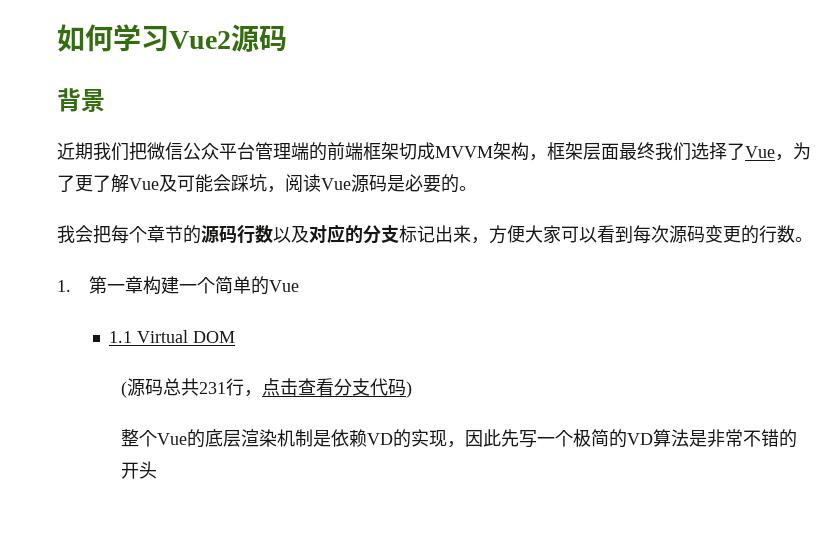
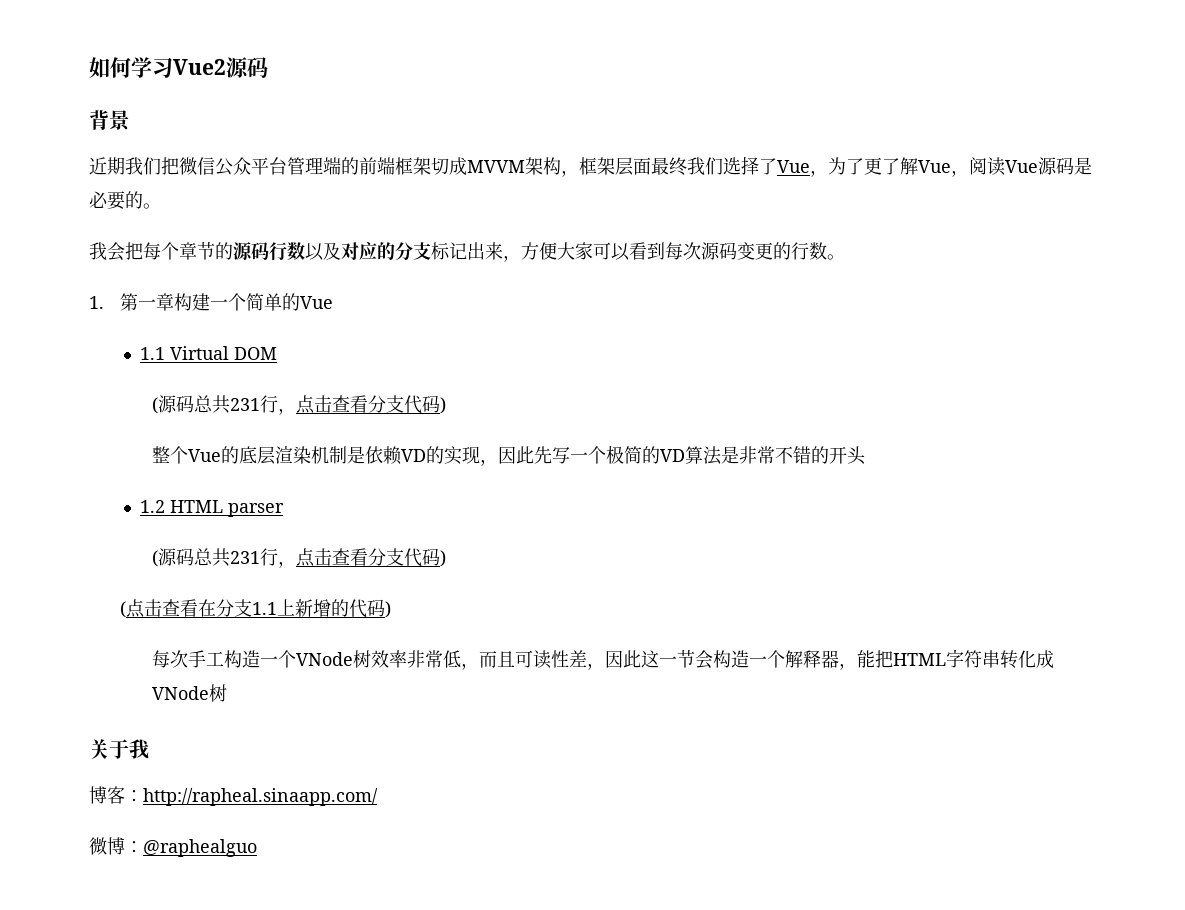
- 近期我们把微信公众平台管理端的前端框架切成MVVM架构，框架层面最终我们选择了Vue，为了更了解Vue及可能会踩坑，阅读Vue源码是必要的。
+ 近期我们把微信公众平台管理端的前端框架切成MVVM架构，框架层面最终我们选择了Vue，为了更了解Vue，阅读Vue源码是必要的。
+ 1.2 HTML parser
+ (源码总共231行，点击查看分支代码)
+ (点击查看在分支1.1上新增的代码)
+ 每次手工构造一个VNode树效率非常低，而且可读性差，因此这一节会构造一个解释器，能把HTML字符串转化成VNode树
+ 关于我
+ 博客：http://rapheal.sinaapp.com/
+ 微博：@raphealguo

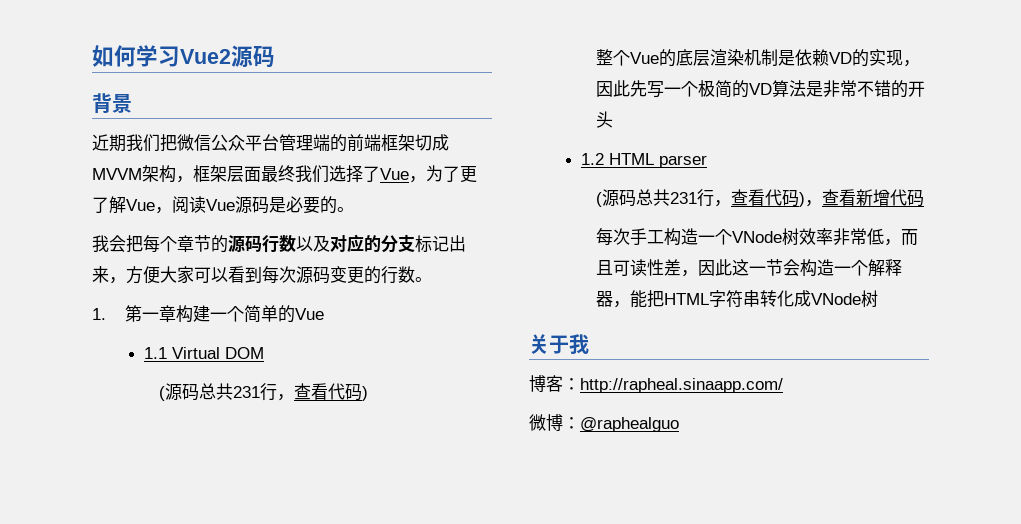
  1.1 Virtual DOM
- (源码总共231行，点击查看分支代码)
+ (源码总共231行，查看代码)
  1.2 HTML parser
- (源码总共231行，点击查看分支代码)
- (点击查看在分支1.1上新增的代码)
+ (源码总共231行，查看代码)，查看新增代码

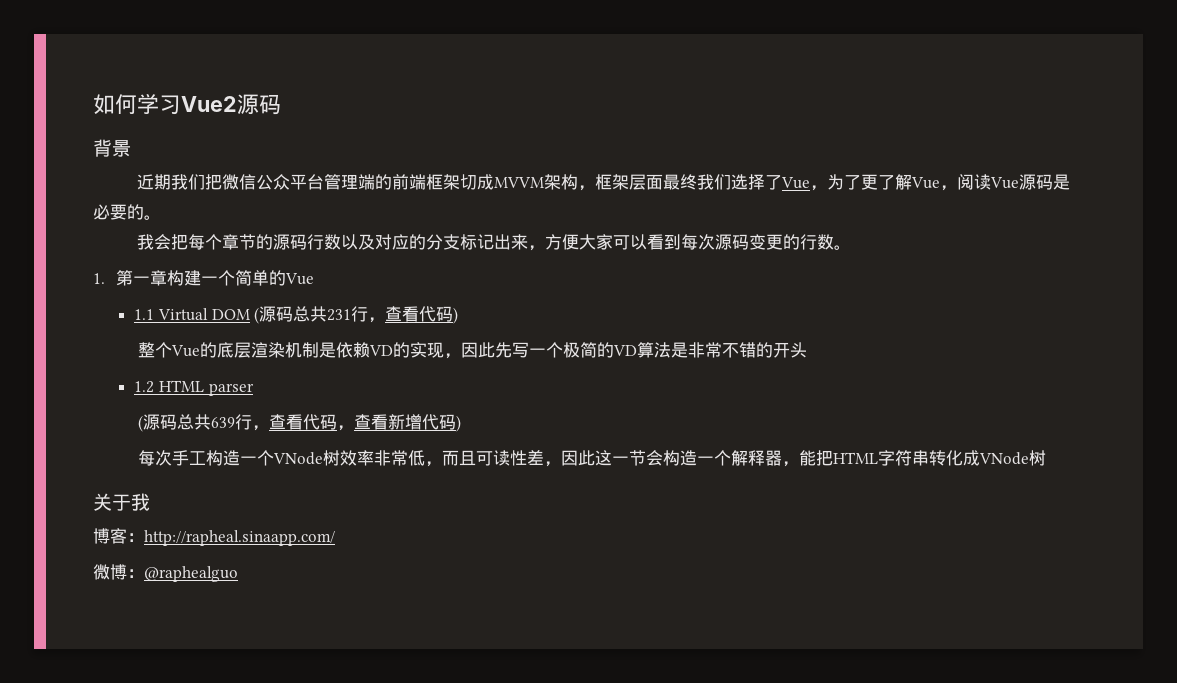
- 1.1 Virtual DOM
- (源码总共231行，查看代码)
+ 1.1 Virtual DOM (源码总共231行，查看代码)
- (源码总共231行，查看代码)，查看新增代码
+ (源码总共639行，查看代码，查看新增代码)

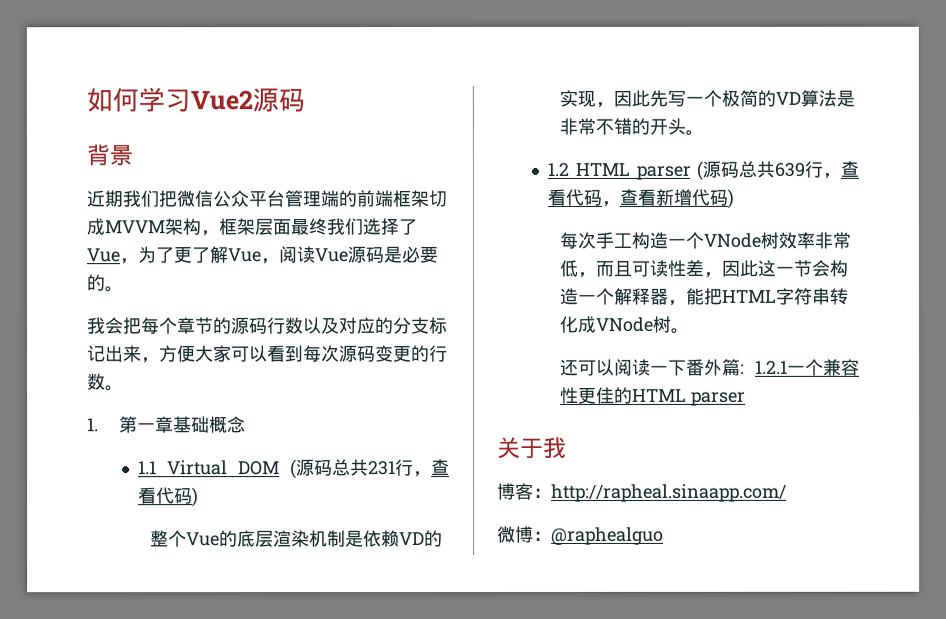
- 1.第一章构建一个简单的Vue
+ 1.第一章基础概念
- 整个Vue的底层渲染机制是依赖VD的实现，因此先写一个极简的VD算法是非常不错的开头
+ 整个Vue的底层渲染机制是依赖VD的实现，因此先写一个极简的VD算法是非常不错的开头。
- 1.2 HTML parser
- (源码总共639行，查看代码，查看新增代码)
+ 1.2 HTML parser (源码总共639行，查看代码，查看新增代码)
- 每次手工构造一个VNode树效率非常低，而且可读性差，因此这一节会构造一个解释器，能把HTML字符串转化成VNode树
+ 每次手工构造一个VNode树效率非常低，而且可读性差，因此这一节会构造一个解释器，能把HTML字符串转化成VNode树。
+ 还可以阅读一下番外篇: 1.2.1一个兼容性更佳的HTML parser

